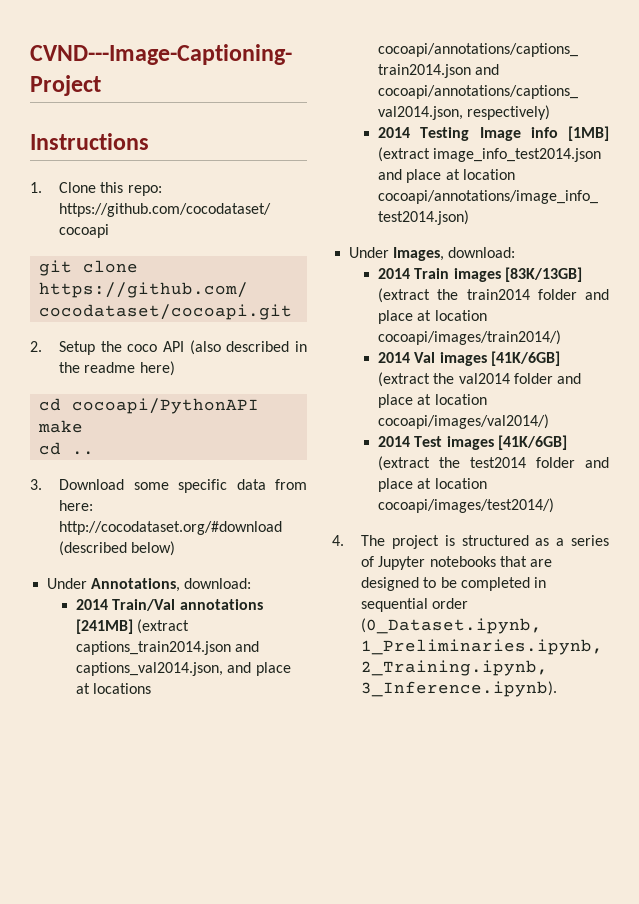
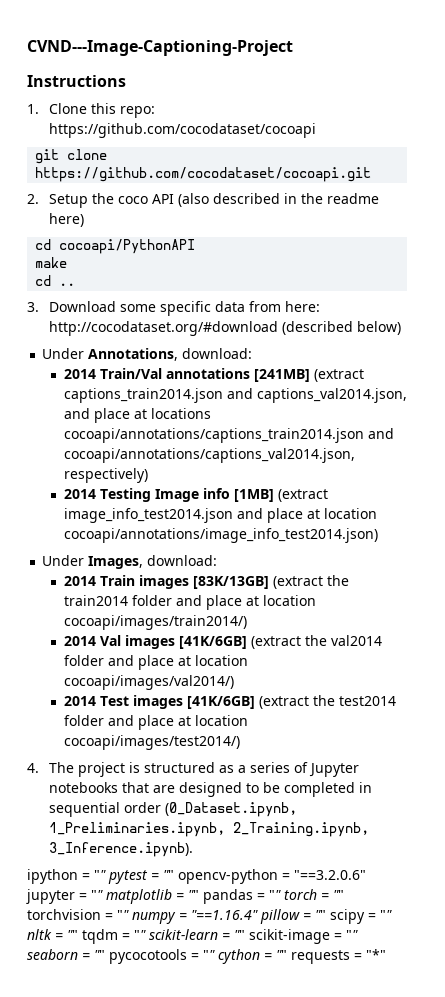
+ ipython = "" pytest = "" opencv-python = "==3.2.0.6" jupyter = "" matplotlib = "" pandas = "" torch = "" torchvision = "" numpy = "==1.16.4" pillow = "" scipy = "" nltk = "" tqdm = "" scikit-learn = "" scikit-image = "" seaborn = "" pycocotools = "" cython = "" requests = "*"

